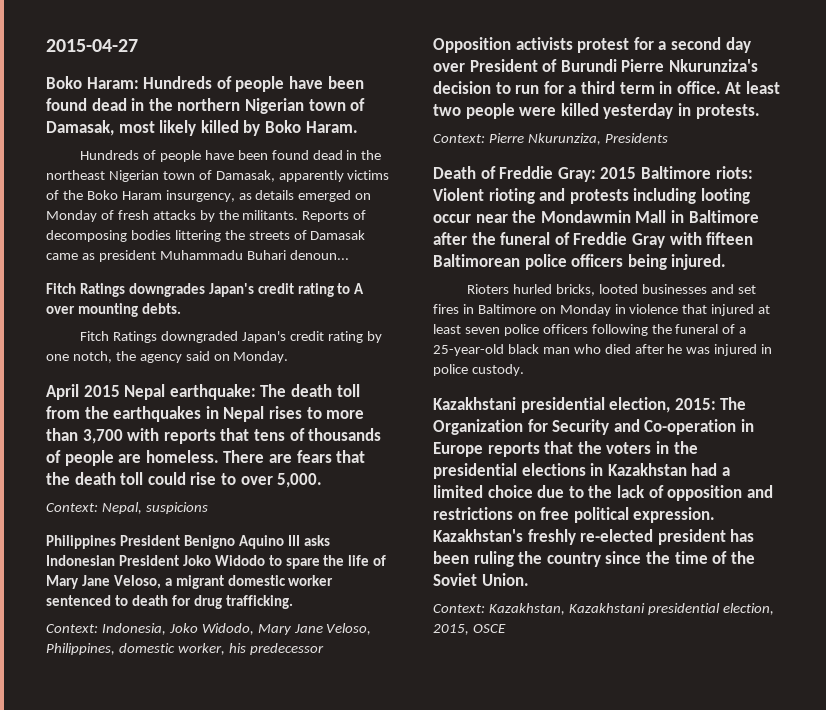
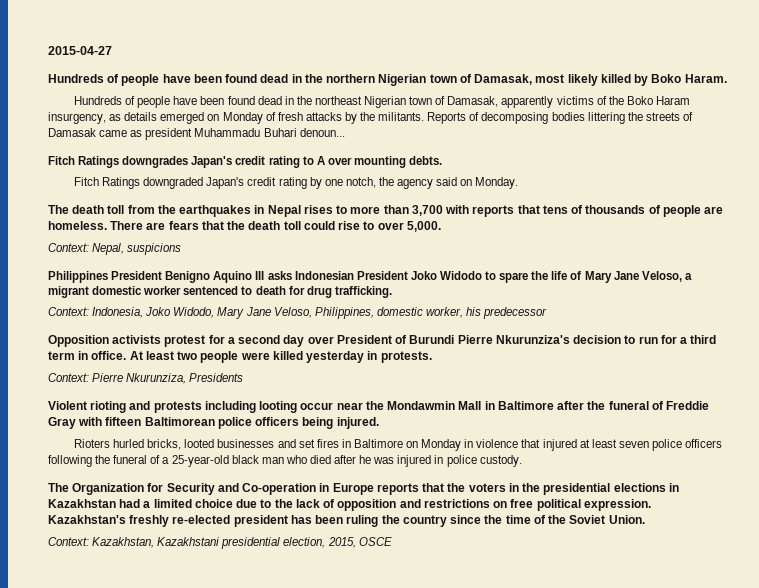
- Boko Haram: Hundreds of people have been found dead in the northern Nigerian town of Damasak, most likely killed by Boko Haram.
+ Hundreds of people have been found dead in the northern Nigerian town of Damasak, most likely killed by Boko Haram.
- April 2015 Nepal earthquake: The death toll from the earthquakes in Nepal rises to more than 3,700 with reports that tens of thousands of people are homeless.
+ The death toll from the earthquakes in Nepal rises to more than 3,700 with reports that tens of thousands of people are homeless.
- Death of Freddie Gray: 2015 Baltimore riots: Violent rioting and protests including looting occur near the Mondawmin Mall in Baltimore after the funeral of Freddie Gray with fifteen Baltimorean police officers being injured.
+ Violent rioting and protests including looting occur near the Mondawmin Mall in Baltimore after the funeral of Freddie Gray with fifteen Baltimorean police officers being injured.
- Kazakhstani presidential election, 2015: The Organization for Security and Co-operation in Europe reports that the voters in the presidential elections in Kazakhstan had a limited choice due to the lack of opposition and restrictions on free political expression.
+ The Organization for Security and Co-operation in Europe reports that the voters in the presidential elections in Kazakhstan had a limited choice due to the lack of opposition and restrictions on free political expression.

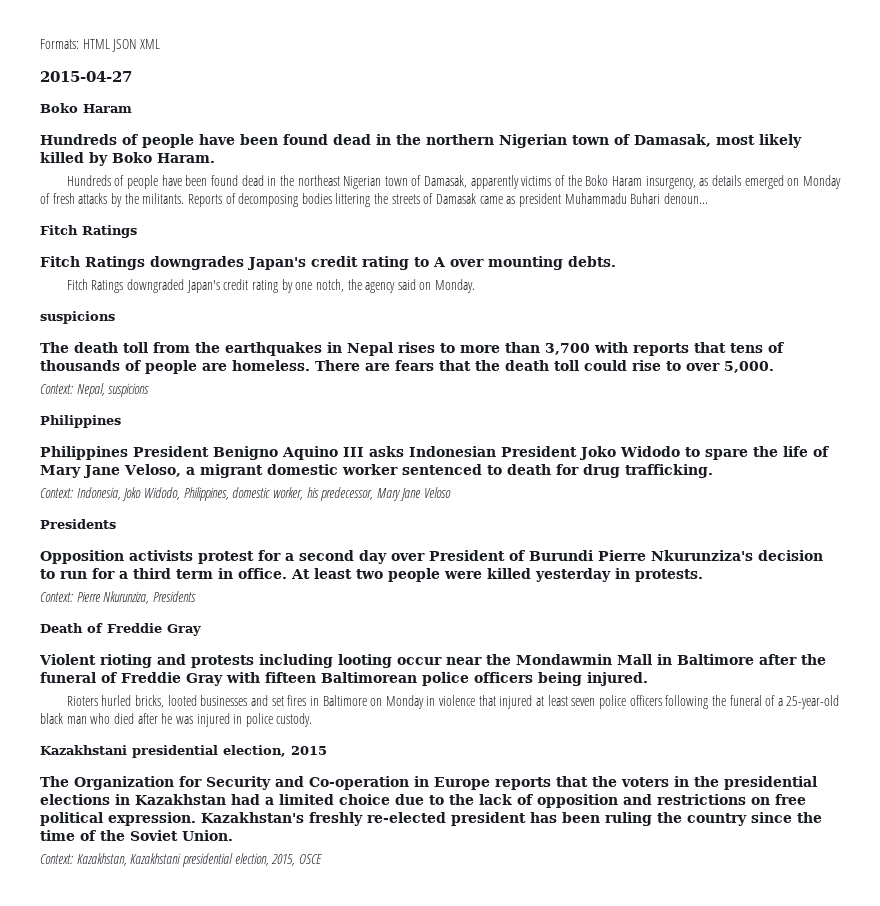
+ Formats: HTML JSON XML
  2015-04-27
+ Boko Haram
  Reports of decomposing bodies littering the streets of Damasak came as president Muhammadu Buhari denoun...
+ Fitch Ratings
  Fitch Ratings downgraded Japan's credit rating by one notch, the agency said on Monday.
+ suspicions
  Context: Nepal, suspicions
+ Philippines
- Context: Indonesia, Joko Widodo, Mary Jane Veloso, Philippines, domestic worker, his predecessor
+ Context: Indonesia, Joko Widodo, Philippines, domestic worker, his predecessor, Mary Jane Veloso
+ Presidents
+ Death of Freddie Gray
+ Kazakhstani presidential election, 2015

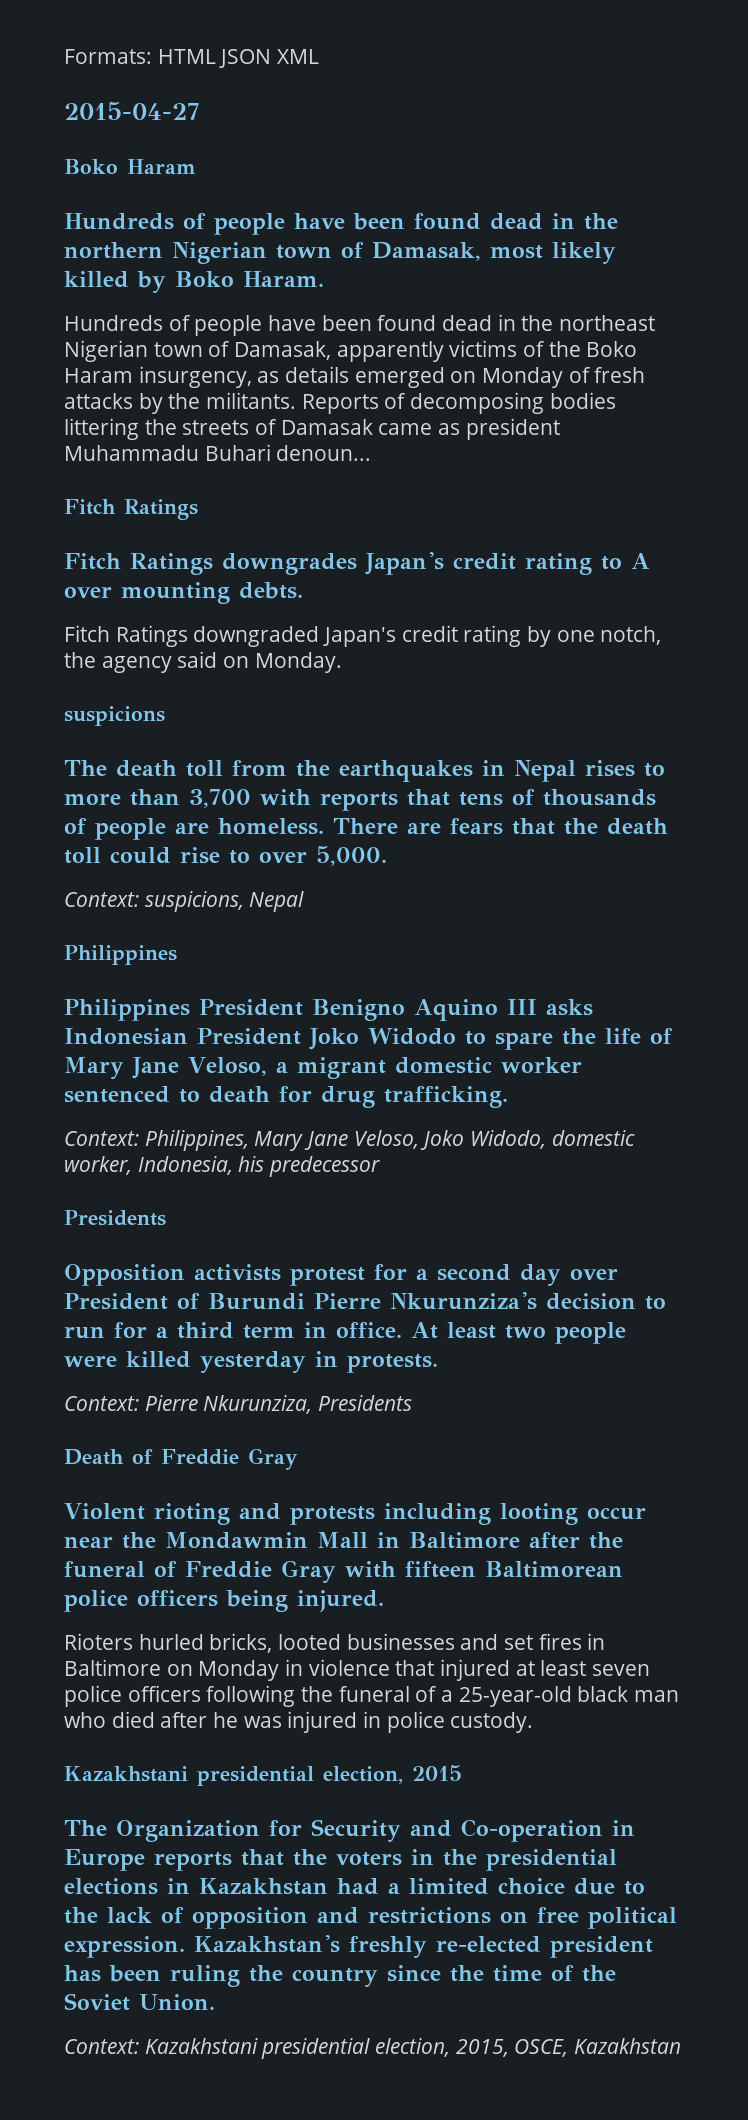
- Context: Nepal, suspicions
+ Context: suspicions, Nepal
- Context: Indonesia, Joko Widodo, Philippines, domestic worker, his predecessor, Mary Jane Veloso
+ Context: Philippines, Mary Jane Veloso, Joko Widodo, domestic worker, Indonesia, his predecessor
- Context: Kazakhstan, Kazakhstani presidential election, 2015, OSCE
+ Context: Kazakhstani presidential election, 2015, OSCE, Kazakhstan

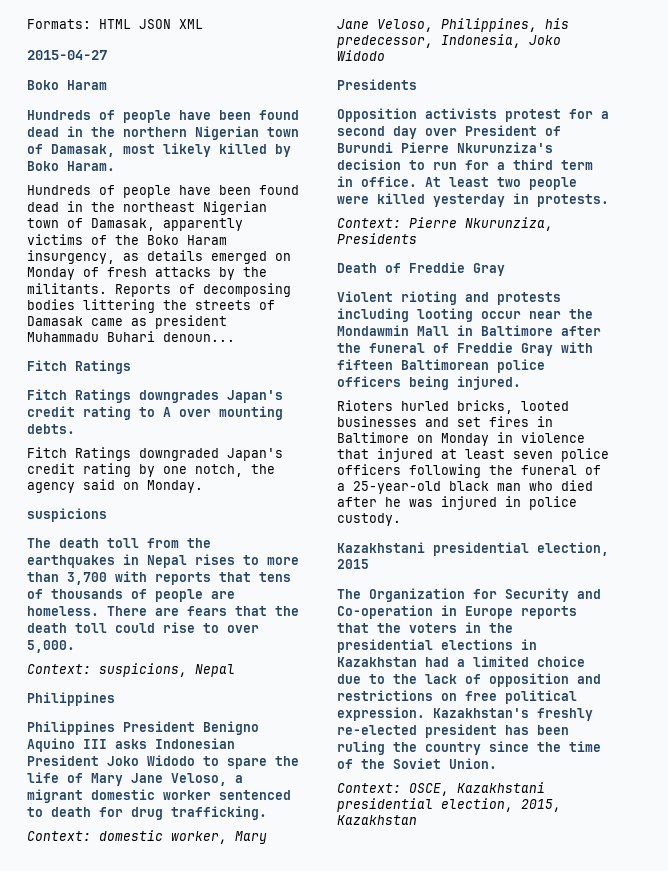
- Context: Philippines, Mary Jane Veloso, Joko Widodo, domestic worker, Indonesia, his predecessor
+ Context: domestic worker, Mary Jane Veloso, Philippines, his predecessor, Indonesia, Joko Widodo
- Context: Kazakhstani presidential election, 2015, OSCE, Kazakhstan
+ Context: OSCE, Kazakhstani presidential election, 2015, Kazakhstan

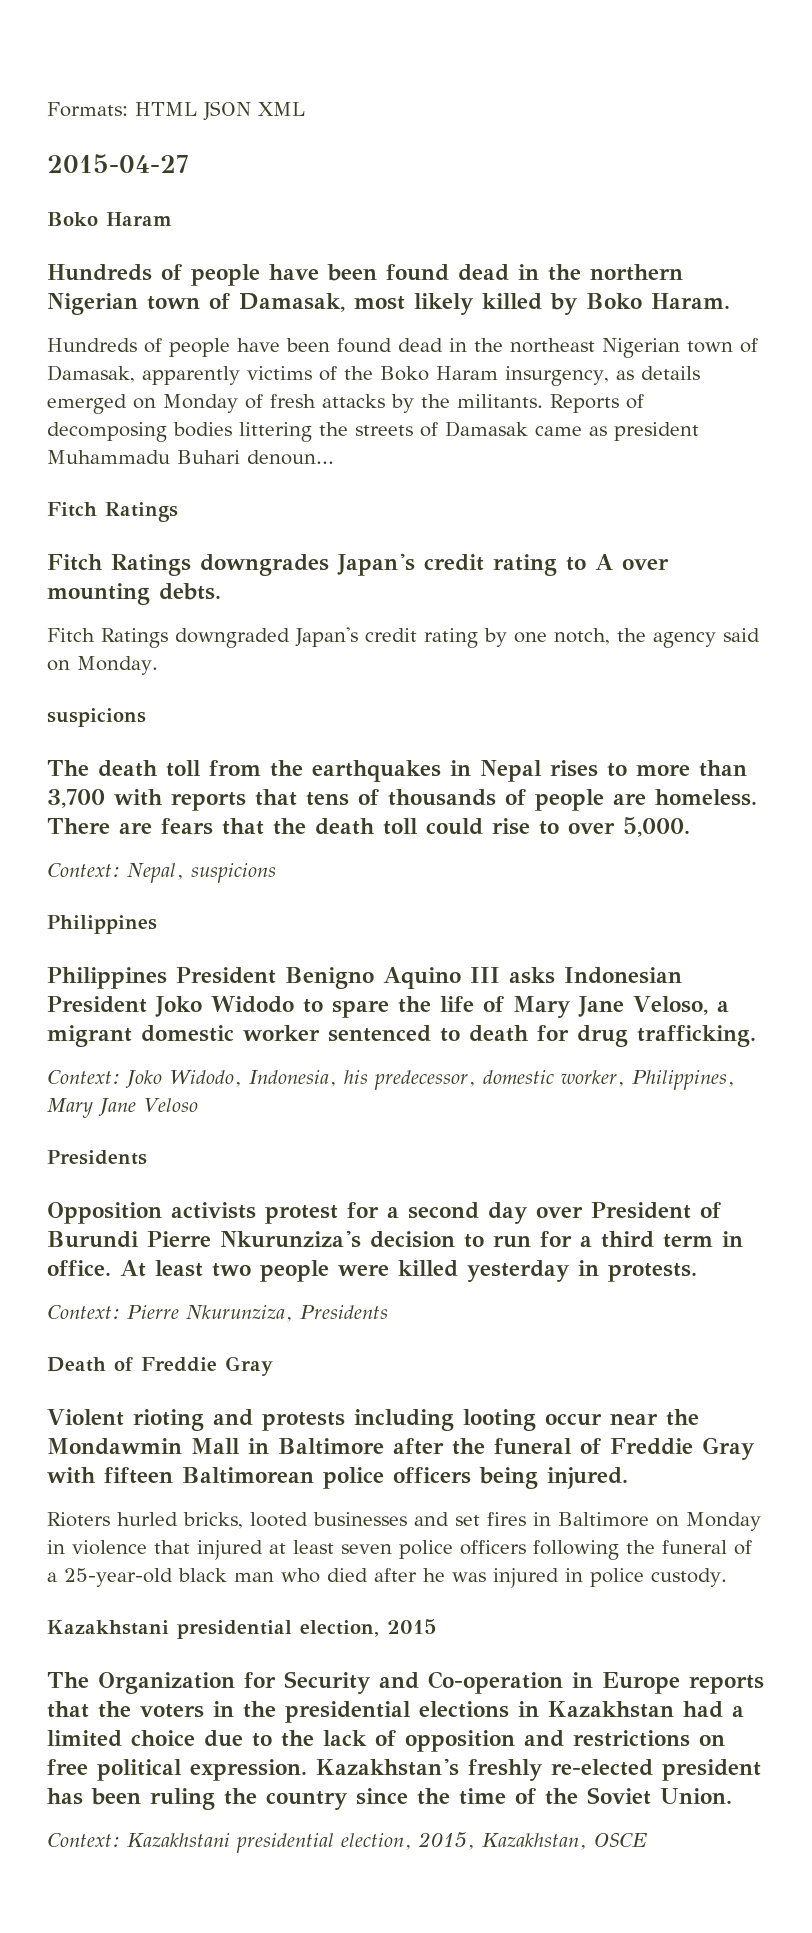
- Context: suspicions, Nepal
+ Context: Nepal, suspicions
- Context: domestic worker, Mary Jane Veloso, Philippines, his predecessor, Indonesia, Joko Widodo
+ Context: Joko Widodo, Indonesia, his predecessor, domestic worker, Philippines, Mary Jane Veloso
- Context: OSCE, Kazakhstani presidential election, 2015, Kazakhstan
+ Context: Kazakhstani presidential election, 2015, Kazakhstan, OSCE

